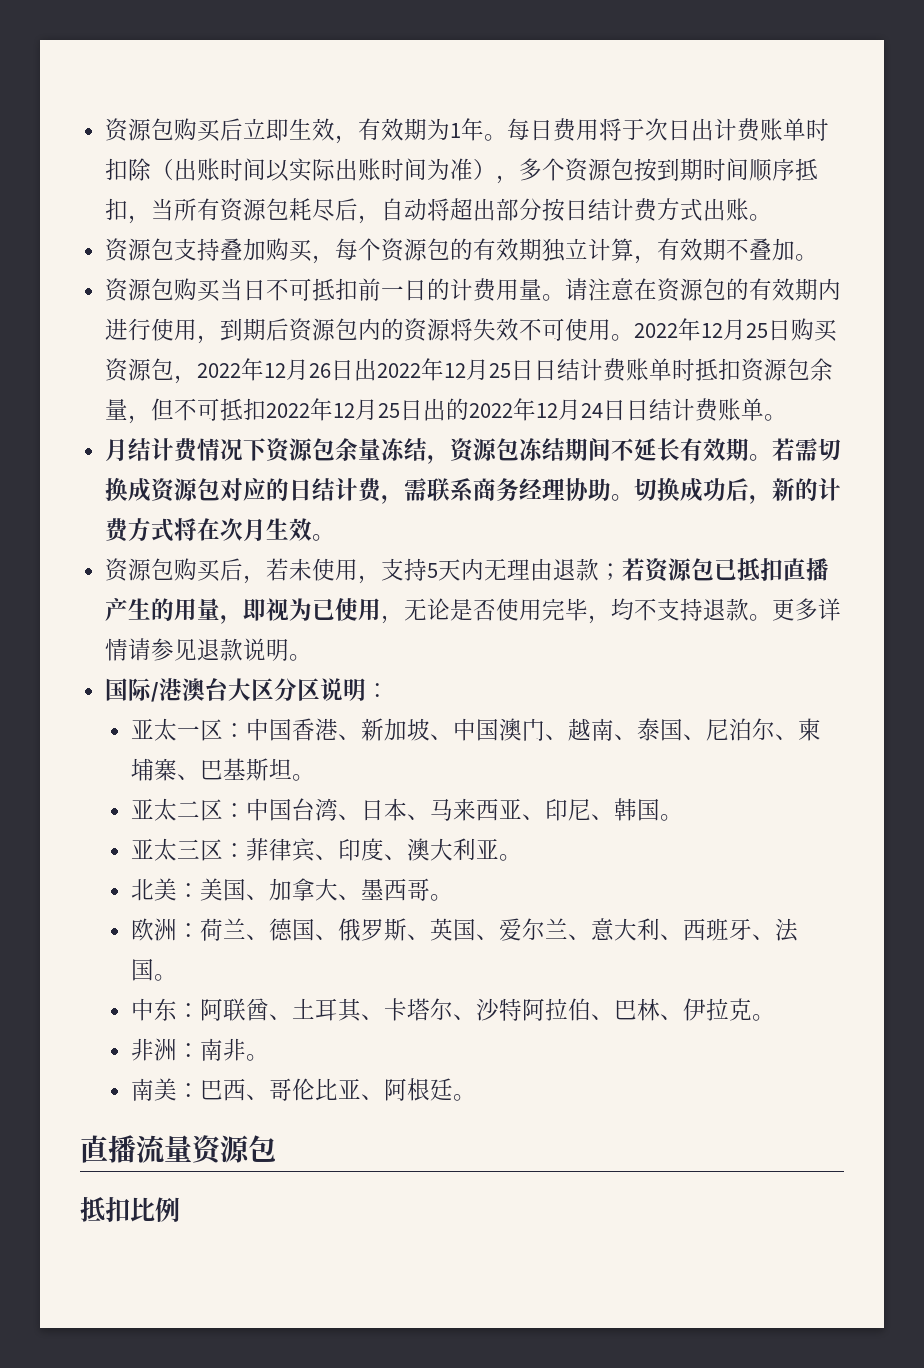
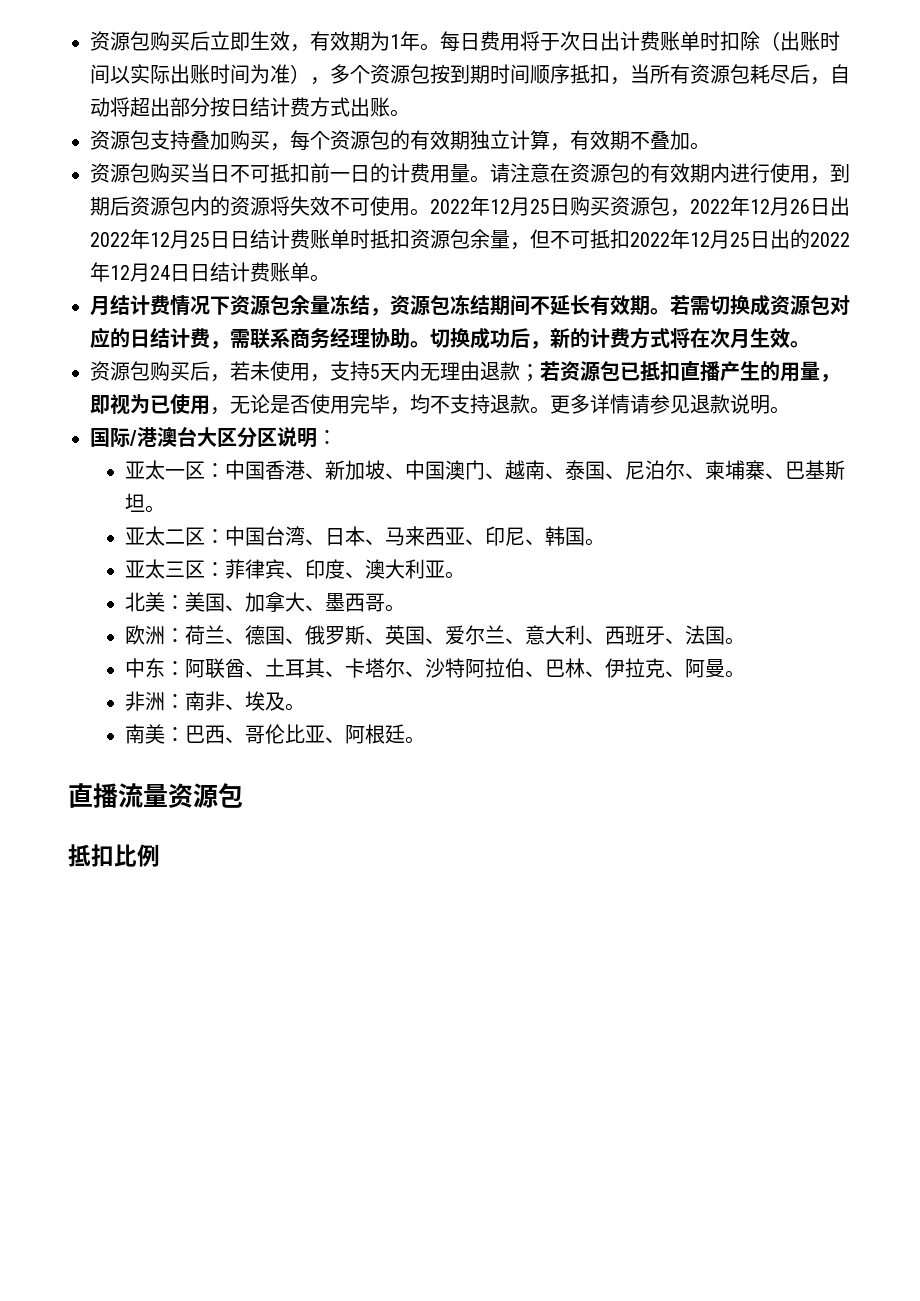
- 中东：阿联酋、土耳其、卡塔尔、沙特阿拉伯、巴林、伊拉克。
+ 中东：阿联酋、土耳其、卡塔尔、沙特阿拉伯、巴林、伊拉克、阿曼。
- 非洲：南非。
+ 非洲：南非、埃及。

